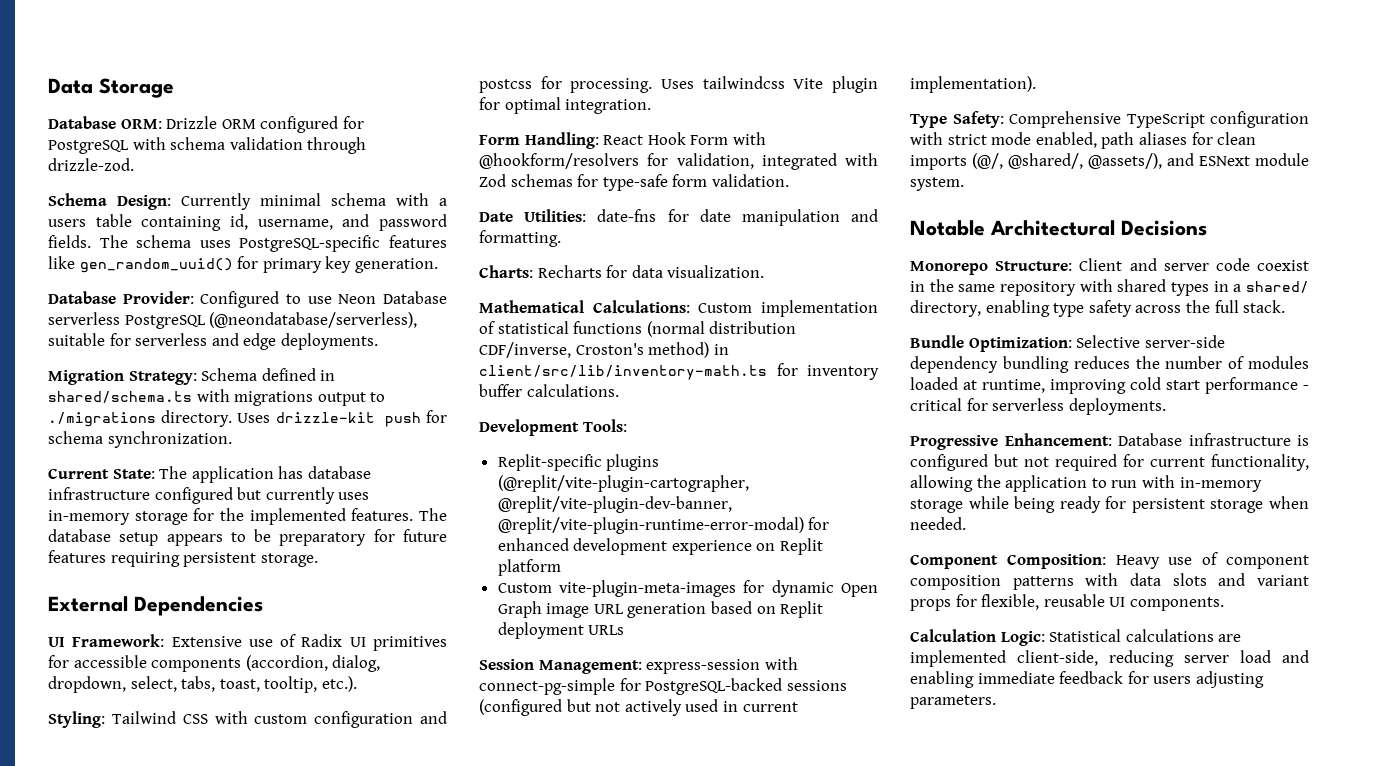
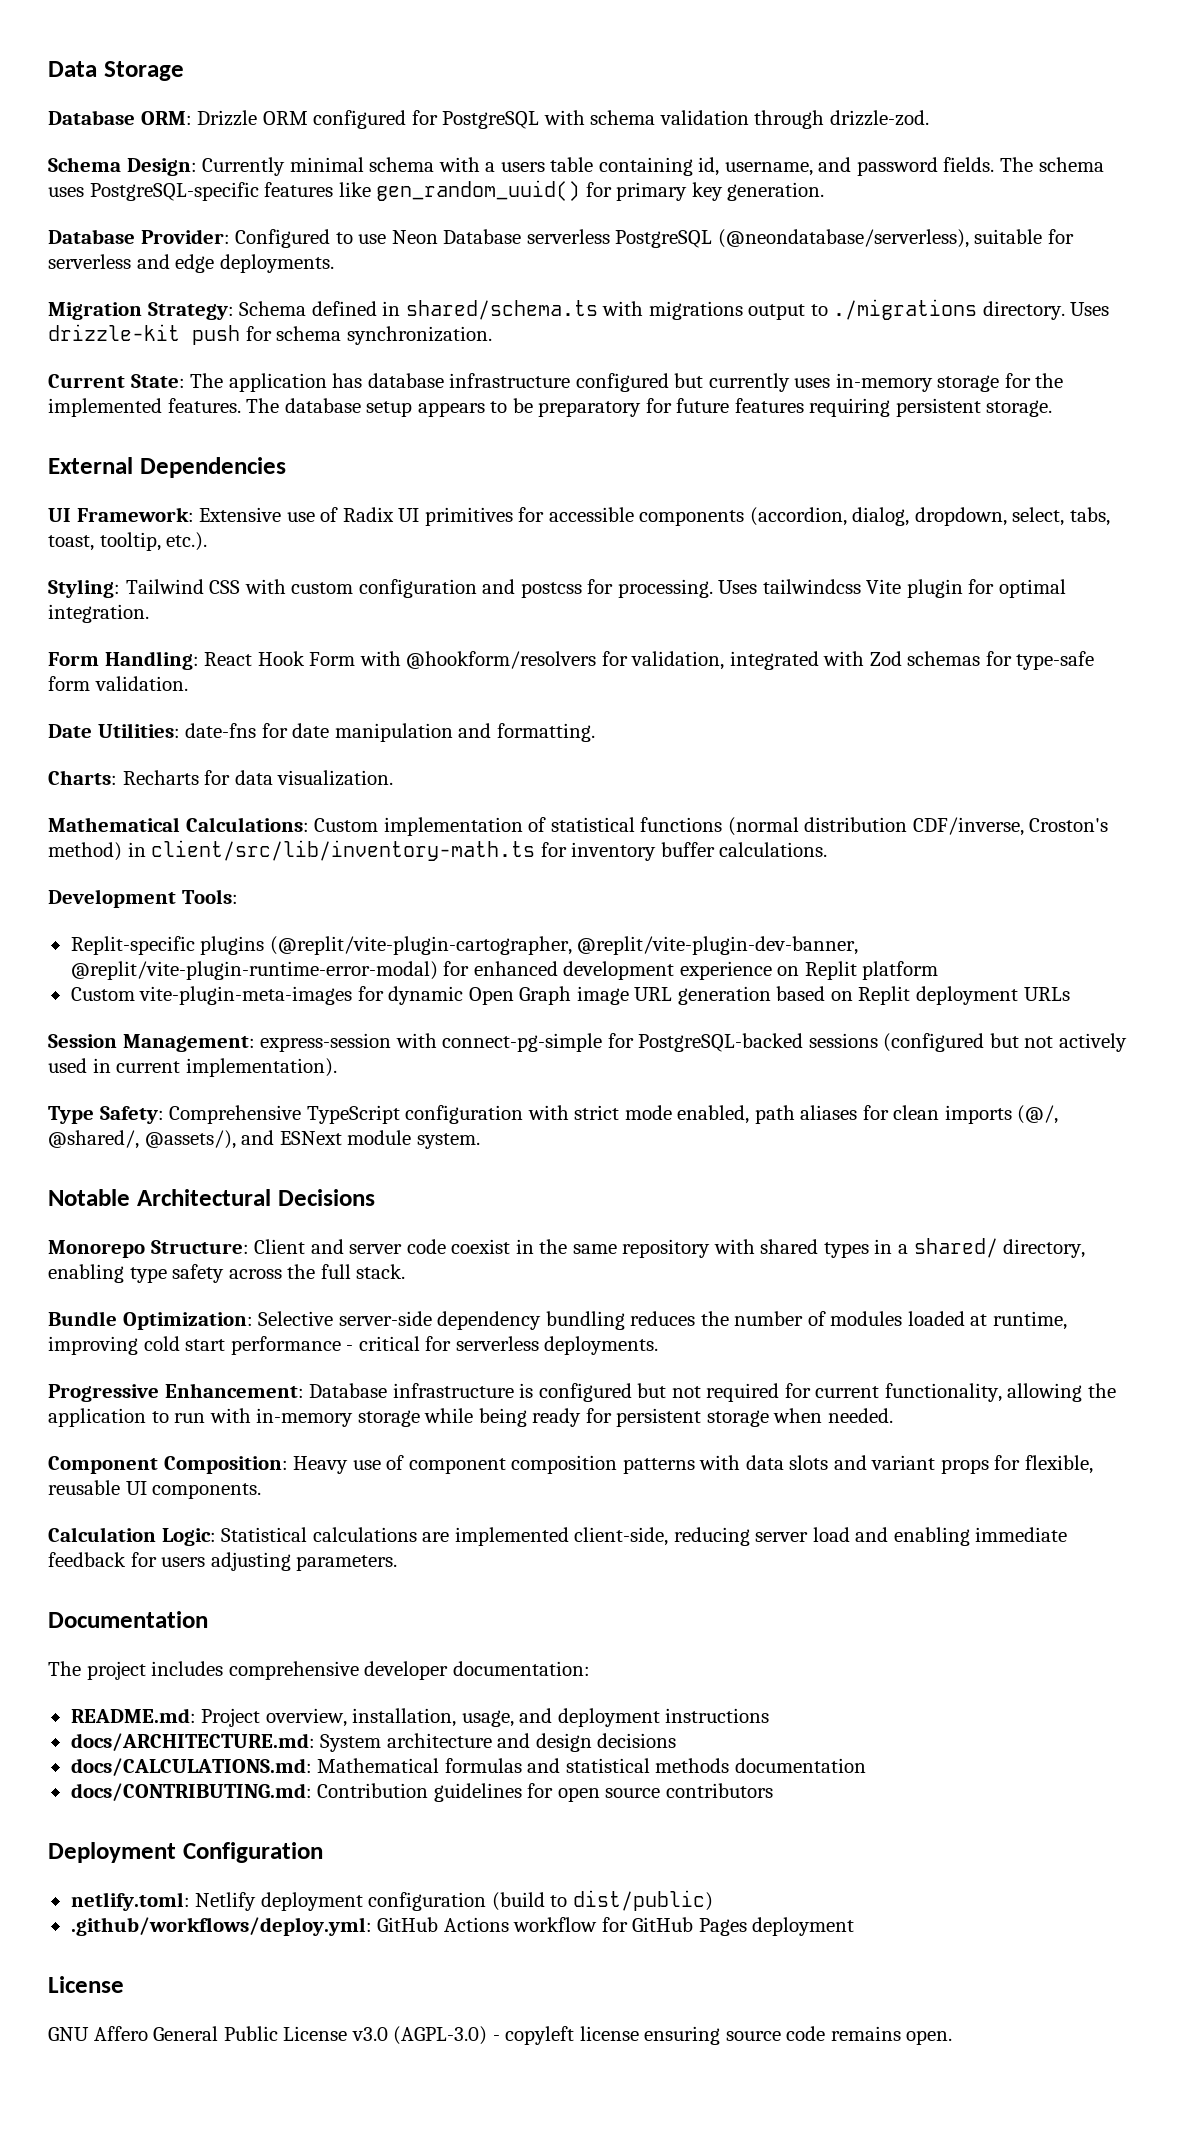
+ Documentation
+ The project includes comprehensive developer documentation:
+ README.md: Project overview, installation, usage, and deployment instructions
+ docs/ARCHITECTURE.md: System architecture and design decisions
+ docs/CALCULATIONS.md: Mathematical formulas and statistical methods documentation
+ docs/CONTRIBUTING.md: Contribution guidelines for open source contributors
+ Deployment Configuration
+ netlify.toml: Netlify deployment configuration (build to dist/public)
+ .github/workflows/deploy.yml: GitHub Actions workflow for GitHub Pages deployment
+ License
+ GNU Affero General Public License v3.0 (AGPL-3.0) - copyleft license ensuring source code remains open.

